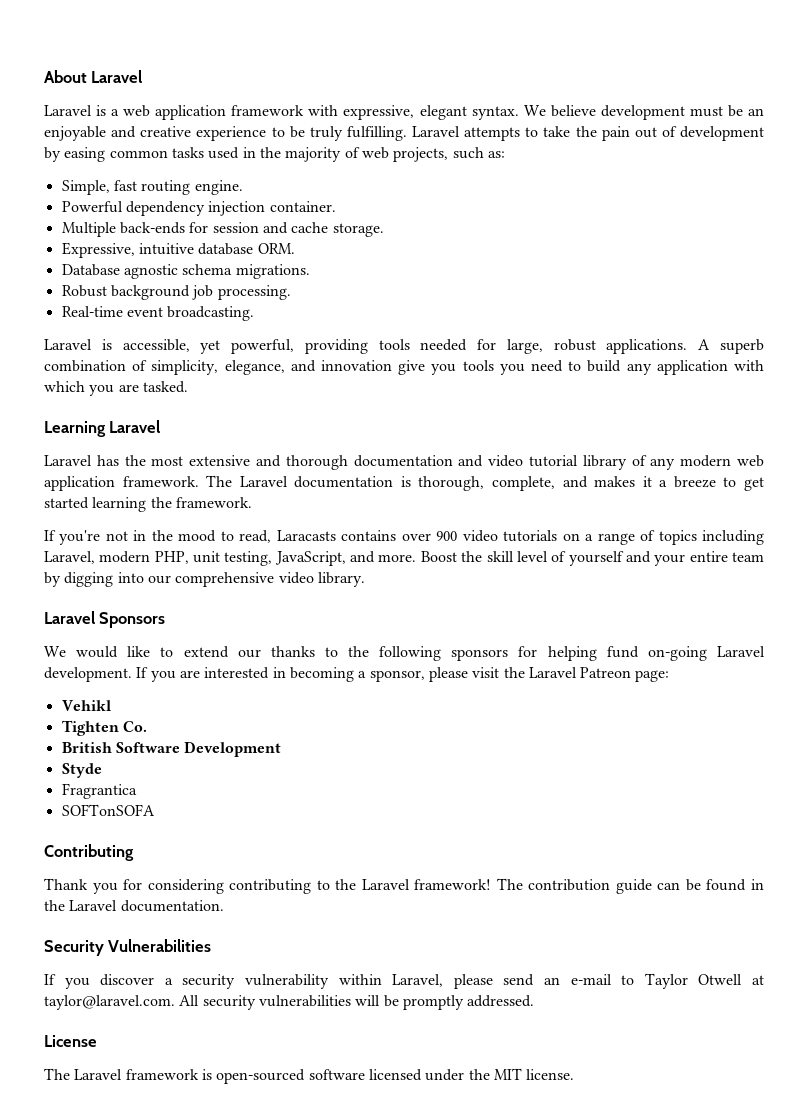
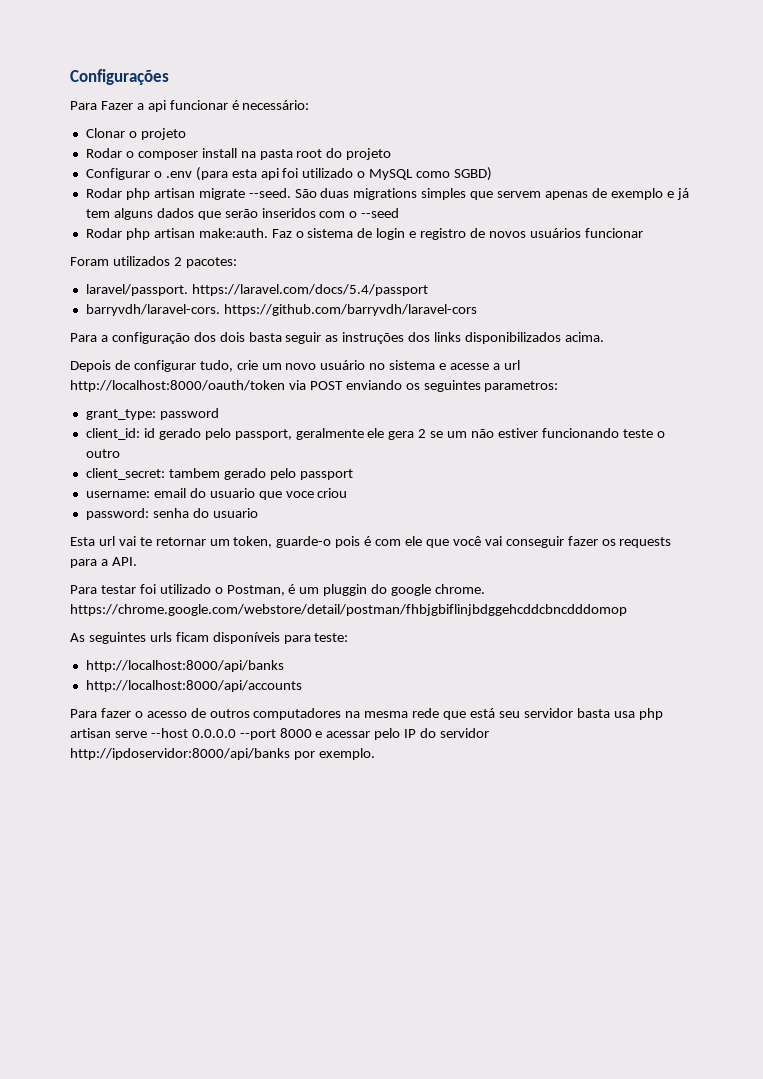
- About Laravel
- Laravel is a web application framework with expressive, elegant syntax. We believe development must be an enjoyable and creative experience to be truly fulfilling. Laravel attempts to take the pain out of development by easing common tasks used in the majority of web projects, such as:
- Simple, fast routing engine.
- Powerful dependency injection container.
- Multiple back-ends for session and cache storage.
- Expressive, intuitive database ORM.
- Database agnostic schema migrations.
- Robust background job processing.
- Real-time event broadcasting.
- Laravel is accessible, yet powerful, providing tools needed for large, robust applications. A superb combination of simplicity, elegance, and innovation give you tools you need to build any application with which you are tasked.
- Learning Laravel
- Laravel has the most extensive and thorough documentation and video tutorial library of any modern web application framework. The Laravel documentation is thorough, complete, and makes it a breeze to get started learning the framework.
- If you're not in the mood to read, Laracasts contains over 900 video tutorials on a range of topics including Laravel, modern PHP, unit testing, JavaScript, and more. Boost the skill level of yourself and your entire team by digging into our comprehensive video library.
- Laravel Sponsors
- We would like to extend our thanks to the following sponsors for helping fund on-going Laravel development. If you are interested in becoming a sponsor, please visit the Laravel Patreon page:
- Vehikl
- Tighten Co.
- British Software Development
- Styde
- Fragrantica
- SOFTonSOFA
- Contributing
- Thank you for considering contributing to the Laravel framework! The contribution guide can be found in the Laravel documentation.
- Security Vulnerabilities
- If you discover a security vulnerability within Laravel, please send an e-mail to Taylor Otwell at taylor@laravel.com. All security vulnerabilities will be promptly addressed.
- License
- The Laravel framework is open-sourced software licensed under the MIT license.
+ Configurações
+ Para Fazer a api funcionar é necessário:
+ Clonar o projeto
+ Rodar o composer install na pasta root do projeto
+ Configurar o .env (para esta api foi utilizado o MySQL como SGBD)
+ Rodar php artisan migrate --seed. São duas migrations simples que servem apenas de exemplo e já tem alguns dados que serão inseridos com o --seed
+ Rodar php artisan make:auth. Faz o sistema de login e registro de novos usuários funcionar
+ Foram utilizados 2 pacotes:
+ laravel/passport. https://laravel.com/docs/5.4/passport
+ barryvdh/laravel-cors. https://github.com/barryvdh/laravel-cors
+ Para a configuração dos dois basta seguir as instruções dos links disponibilizados acima.
+ Depois de configurar tudo, crie um novo usuário no sistema e acesse a url http://localhost:8000/oauth/token via POST enviando os seguintes parametros:
+ grant_type: password
+ client_id: id gerado pelo passport, geralmente ele gera 2 se um não estiver funcionando teste o outro
+ client_secret: tambem gerado pelo passport
+ username: email do usuario que voce criou
+ password: senha do usuario
+ Esta url vai te retornar um token, guarde-o pois é com ele que você vai conseguir fazer os requests para a API.
+ Para testar foi utilizado o Postman, é um pluggin do google chrome. https://chrome.google.com/webstore/detail/postman/fhbjgbiflinjbdggehcddcbncdddomop
+ As seguintes urls ficam disponíveis para teste:
+ http://localhost:8000/api/banks
+ http://localhost:8000/api/accounts
+ Para fazer o acesso de outros computadores na mesma rede que está seu servidor basta usa php artisan serve --host 0.0.0.0 --port 8000 e acessar pelo IP do servidor http://ipdoservidor:8000/api/banks por exemplo.

